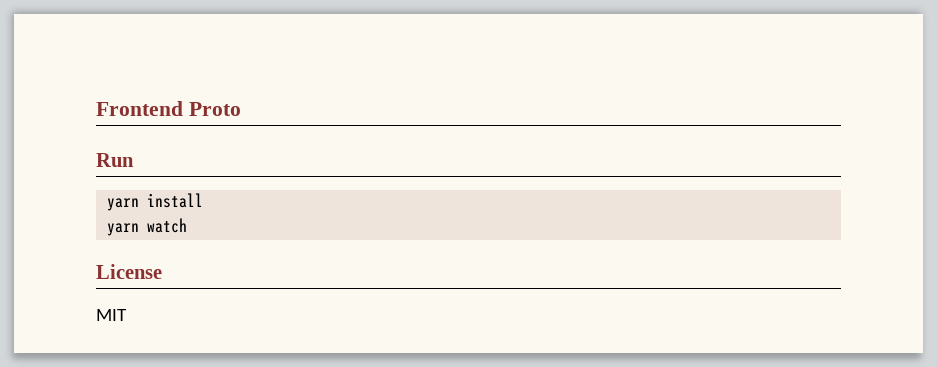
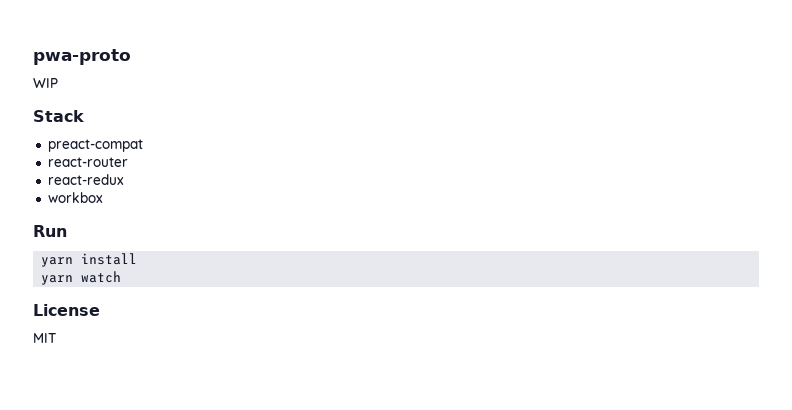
- Frontend Proto
+ pwa-proto
+ WIP
+ Stack
+ preact-compat
+ react-router
+ react-redux
+ workbox

